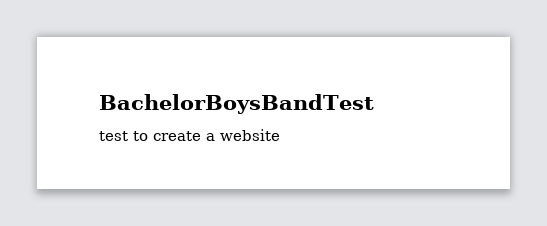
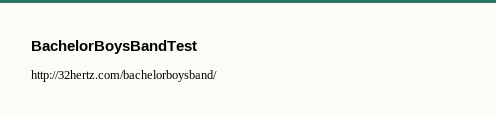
- test to create a website
+ http://32hertz.com/bachelorboysband/

